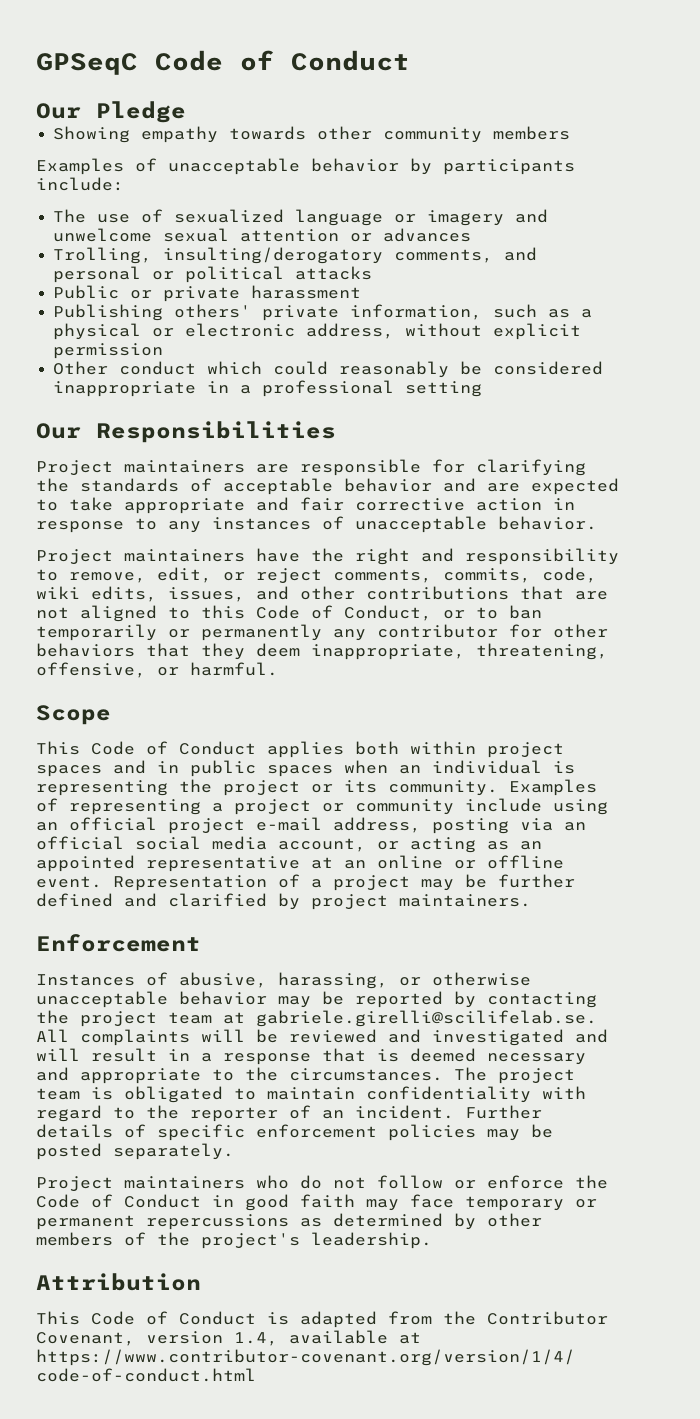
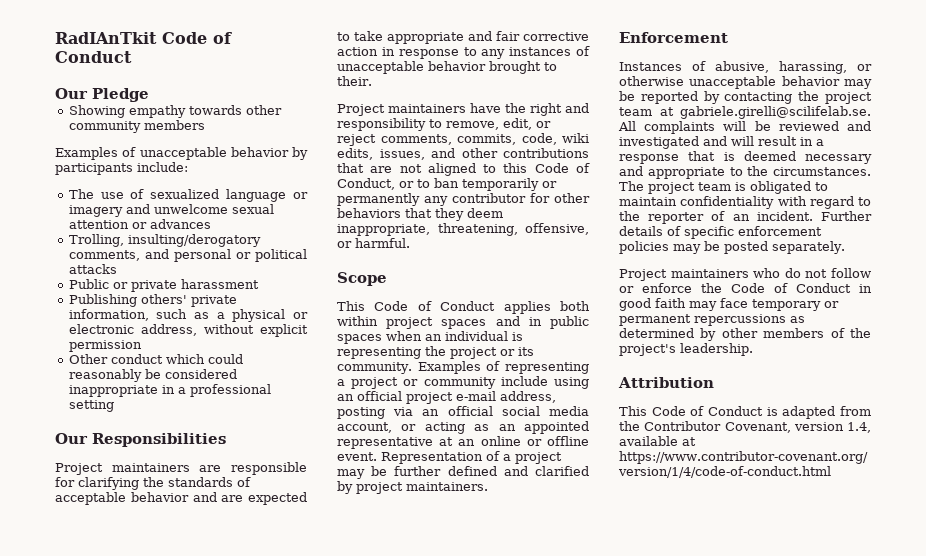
- GPSeqC Code of Conduct
+ RadIAnTkit Code of Conduct
- Project maintainers are responsible for clarifying the standards of acceptable behavior and are expected to take appropriate and fair corrective action in response to any instances of unacceptable behavior.
+ Project maintainers are responsible for clarifying the standards of acceptable behavior and are expected to take appropriate and fair corrective action in response to any instances of unacceptable behavior brought to their.

